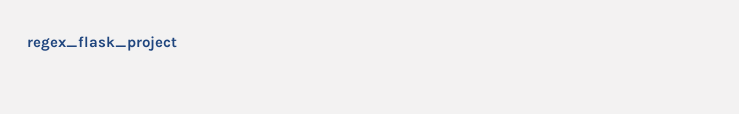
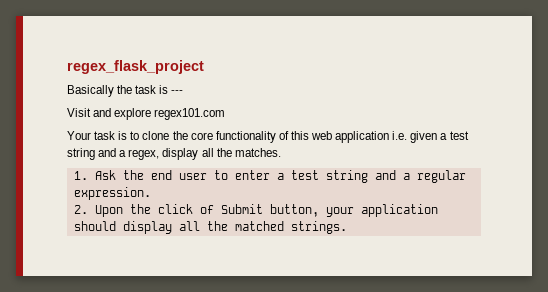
+ Basically the task is ---
+ Visit and explore regex101.com
+ Your task is to clone the core functionality of this web application i.e. given a test string and a regex, display all the matches.
+ 1. Ask the end user to enter a test string and a regular expression.
+ 2. Upon the click of Submit button, your application should display all the matched strings.

